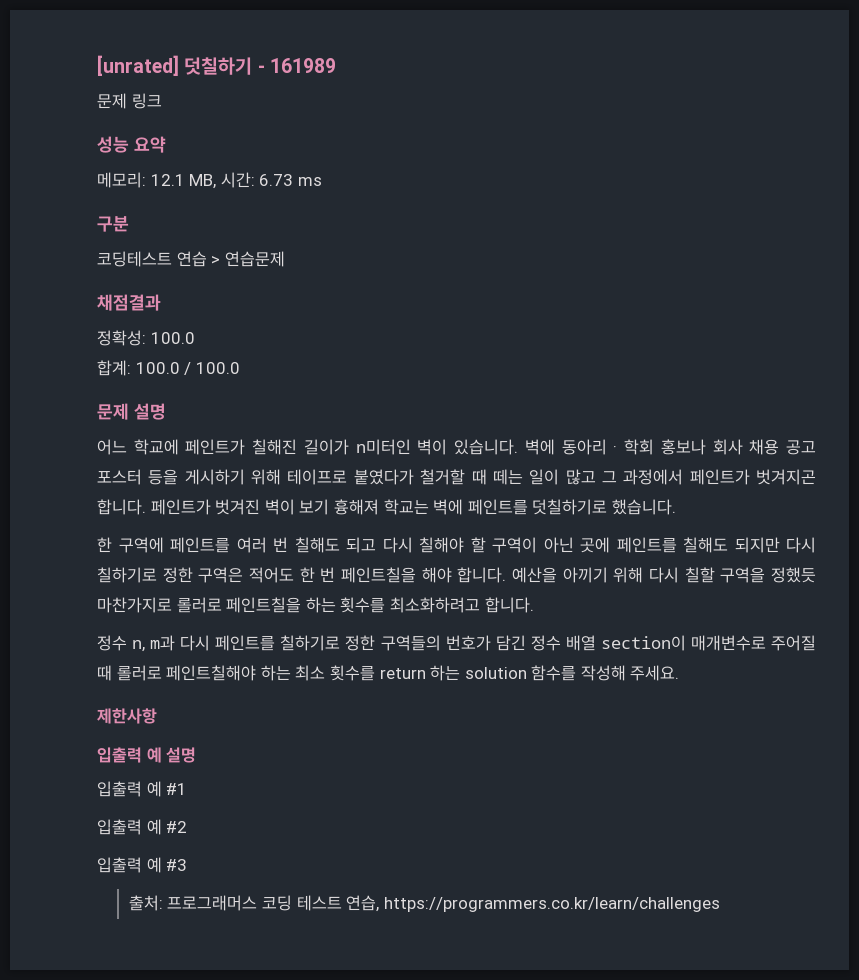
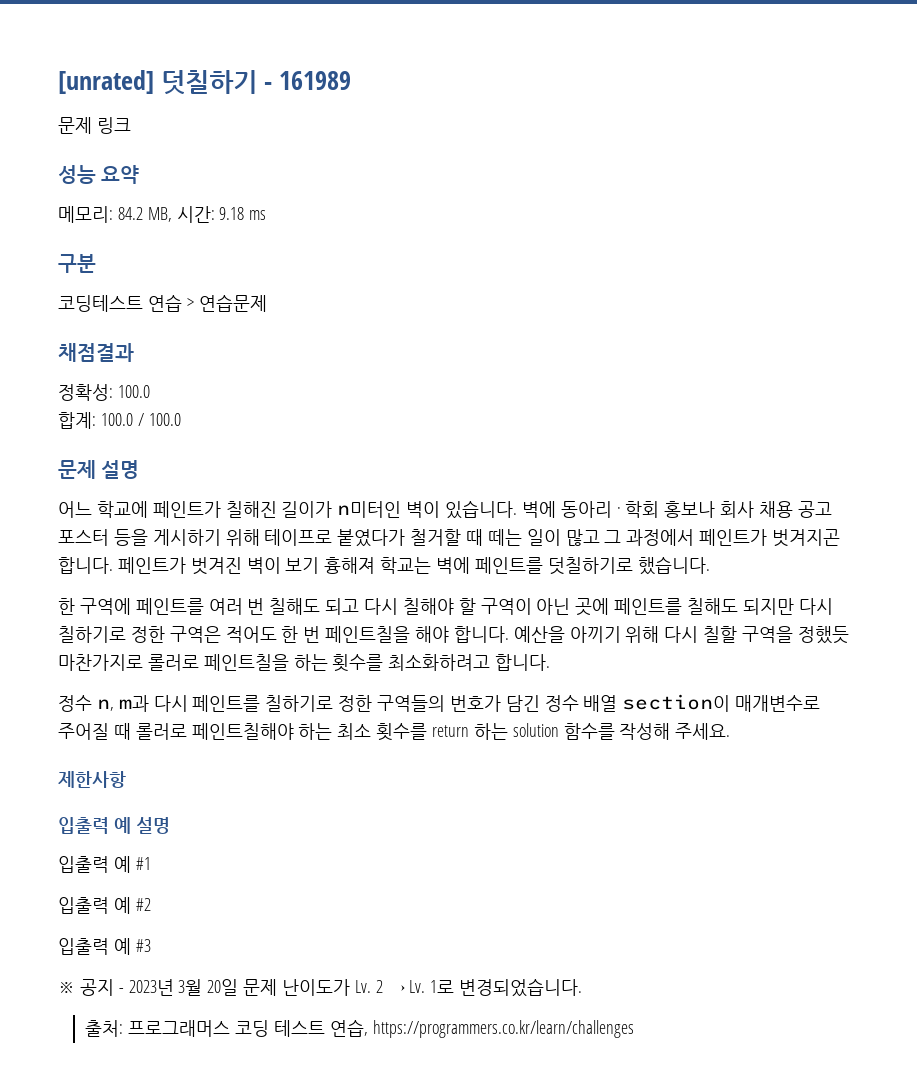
- 메모리: 12.1 MB, 시간: 6.73 ms
+ 메모리: 84.2 MB, 시간: 9.18 ms
+ ※ 공지 - 2023년 3월 20일 문제 난이도가 Lv. 2 → Lv. 1로 변경되었습니다.

